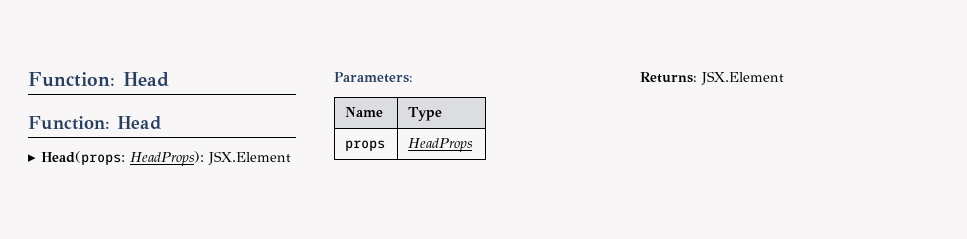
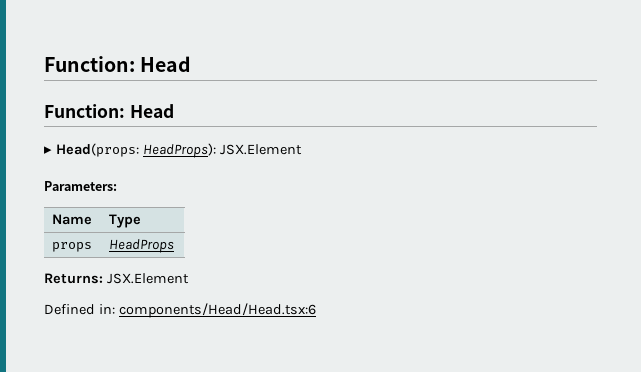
+ Defined in: components/Head/Head.tsx:6

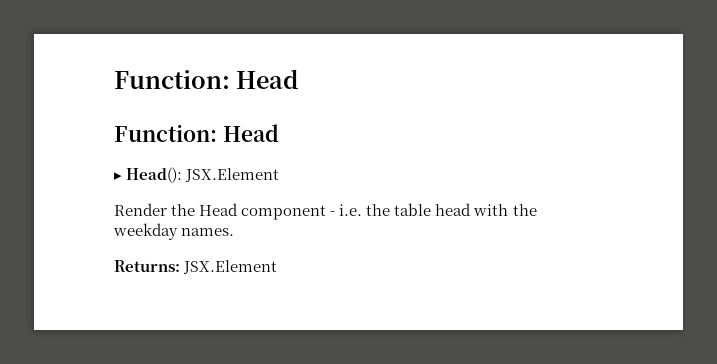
- ▸ Head(props: HeadProps): JSX.Element
- Parameters:
- Name | Type
- props | HeadProps
+ ▸ Head(): JSX.Element
+ Render the Head component - i.e. the table head with the weekday names.
- Defined in: components/Head/Head.tsx:6

